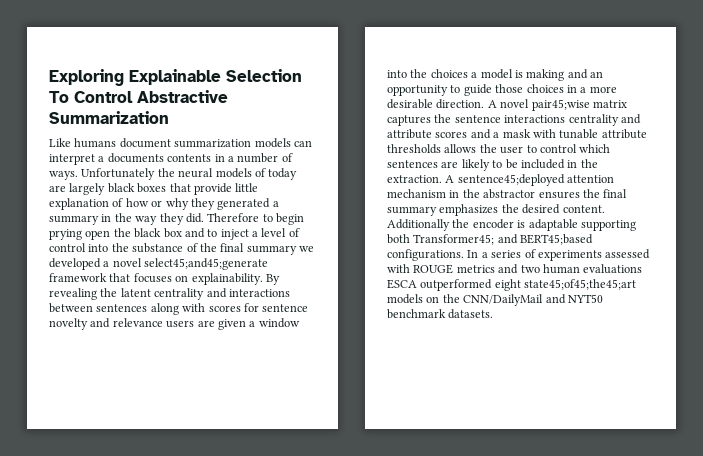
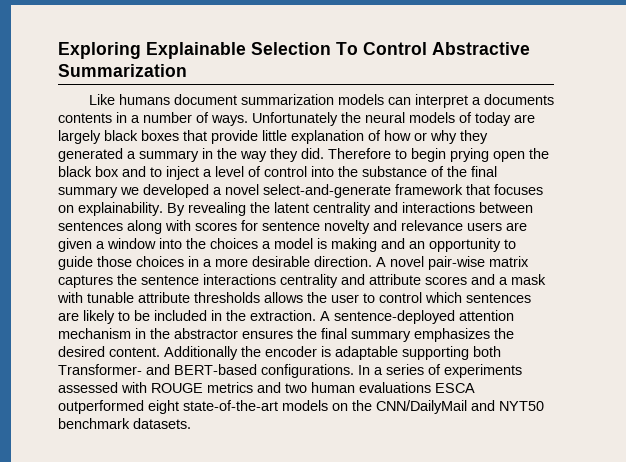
- Therefore to begin prying open the black box and to inject a level of control into the substance of the final summary we developed a novel select45;and45;generate framework that focuses on explainability.
+ Therefore to begin prying open the black box and to inject a level of control into the substance of the final summary we developed a novel select-and-generate framework that focuses on explainability.
- A novel pair45;wise matrix captures the sentence interactions centrality and attribute scores and a mask with tunable attribute thresholds allows the user to control which sentences are likely to be included in the extraction.
+ A novel pair-wise matrix captures the sentence interactions centrality and attribute scores and a mask with tunable attribute thresholds allows the user to control which sentences are likely to be included in the extraction.
- A sentence45;deployed attention mechanism in the abstractor ensures the final summary emphasizes the desired content.
+ A sentence-deployed attention mechanism in the abstractor ensures the final summary emphasizes the desired content.
- Additionally the encoder is adaptable supporting both Transformer45; and BERT45;based configurations.
+ Additionally the encoder is adaptable supporting both Transformer- and BERT-based configurations.
- In a series of experiments assessed with ROUGE metrics and two human evaluations ESCA outperformed eight state45;of45;the45;art models on the CNN/DailyMail and NYT50 benchmark datasets.
+ In a series of experiments assessed with ROUGE metrics and two human evaluations ESCA outperformed eight state-of-the-art models on the CNN/DailyMail and NYT50 benchmark datasets.

